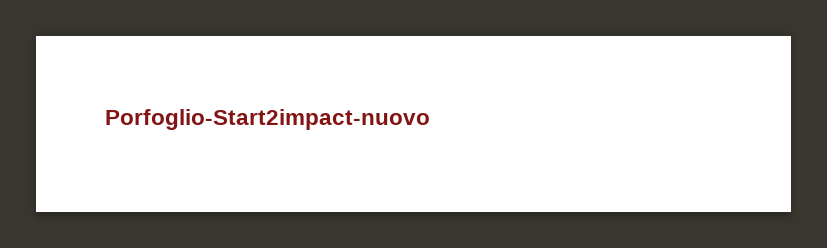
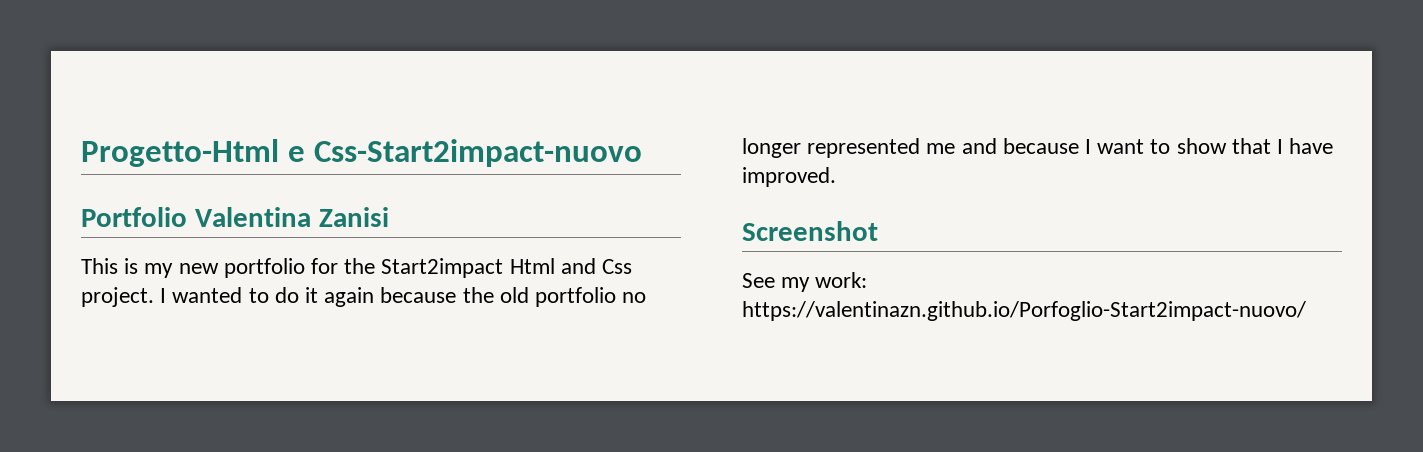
- Porfoglio-Start2impact-nuovo
+ Progetto-Html e Css-Start2impact-nuovo
+ Portfolio Valentina Zanisi
+ This is my new portfolio for the Start2impact Html and Css project. I wanted to do it again because the old portfolio no longer represented me and because I want to show that I have improved.
+ Screenshot
+ See my work: https://valentinazn.github.io/Porfoglio-Start2impact-nuovo/

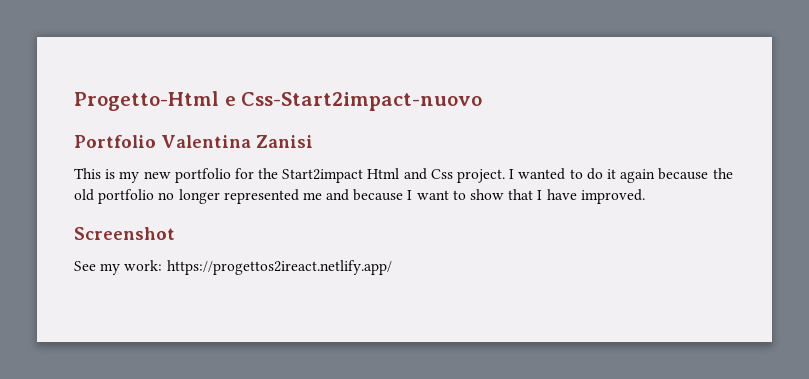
- See my work: https://valentinazn.github.io/Porfoglio-Start2impact-nuovo/
+ See my work: https://progettos2ireact.netlify.app/

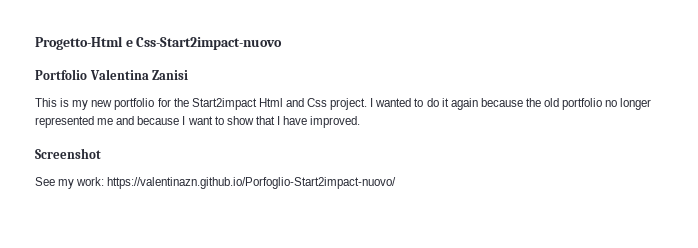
- See my work: https://progettos2ireact.netlify.app/
+ See my work: https://valentinazn.github.io/Porfoglio-Start2impact-nuovo/

